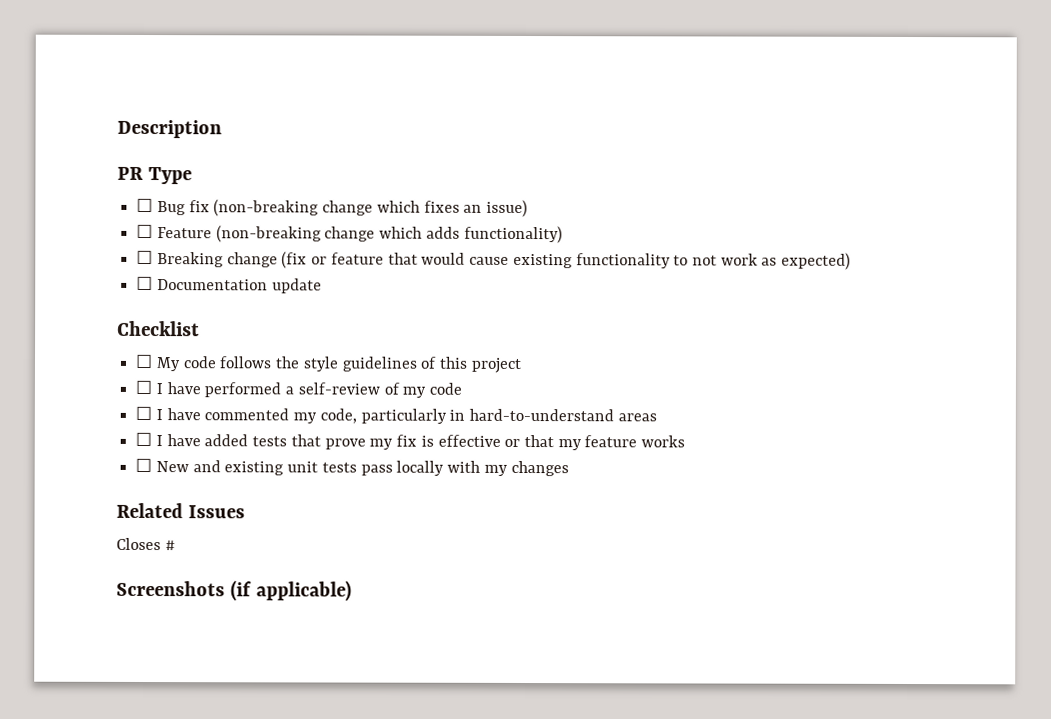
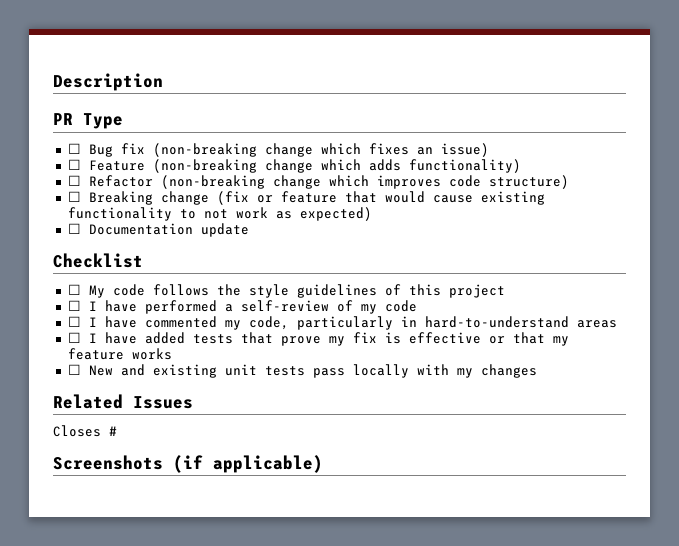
+ ☐ Refactor (non-breaking change which improves code structure)

